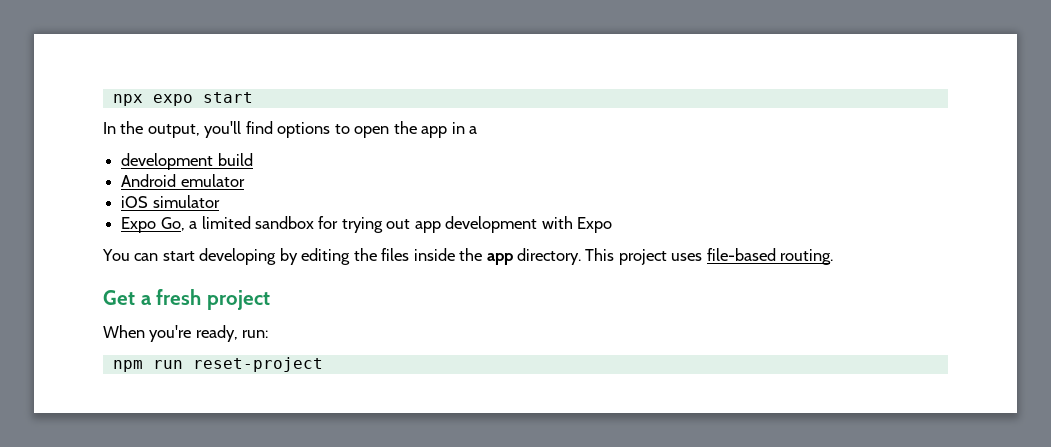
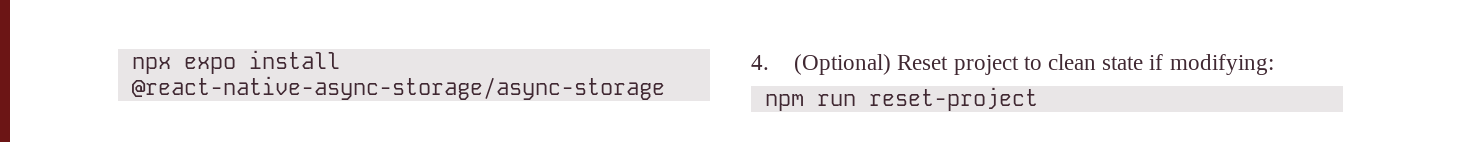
- npx expo start
- In the output, you'll find options to open the app in a
- development build
- Android emulator
- iOS simulator
- Expo Go, a limited sandbox for trying out app development with Expo
- You can start developing by editing the files inside the app directory. This project uses file-based routing.
- Get a fresh project
- When you're ready, run:
+ npx expo install @react-native-async-storage/async-storage
+ 4. (Optional) Reset project to clean state if modifying:

